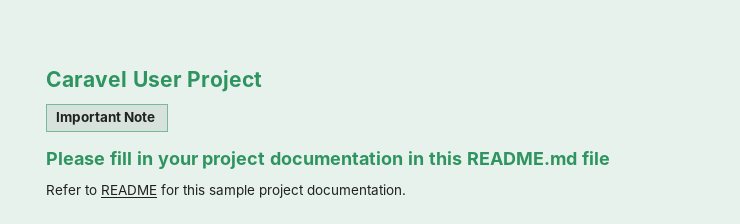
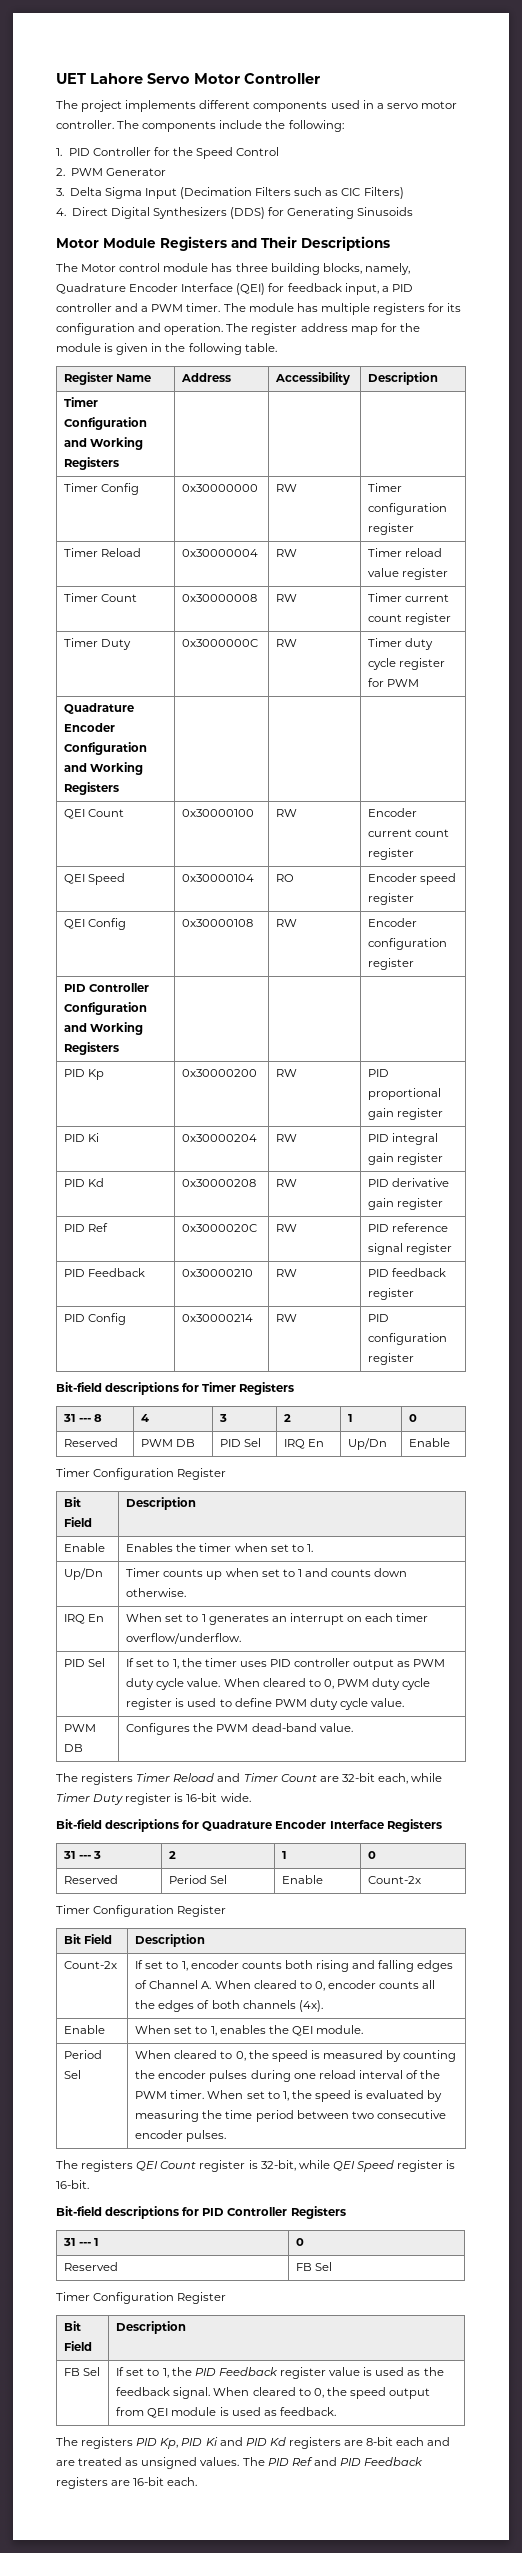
- Caravel User Project
- Important Note
- Please fill in your project documentation in this README.md file
- Refer to README for this sample project documentation.
+ UET Lahore Servo Motor Controller
+ The project implements different components used in a servo motor controller. The components include the following:
+ 1. PID Controller for the Speed Control
+ 2. PWM Generator
+ 3. Delta Sigma Input (Decimation Filters such as CIC Filters)
+ 4. Direct Digital Synthesizers (DDS) for Generating Sinusoids
+ Motor Module Registers and Their Descriptions
+ The Motor control module has three building blocks, namely, Quadrature Encoder Interface (QEI) for feedback input, a PID controller and a PWM timer. The module has multiple registers for its configuration and operation. The register address map for the module is given in the following table.
+ Register Name | Address | Accessibility | Description
+ Timer Configuration and Working Registers | | |
+ Timer Config | 0x30000000 | RW | Timer configuration register
+ Timer Reload | 0x30000004 | RW | Timer reload value register
+ Timer Count | 0x30000008 | RW | Timer current count register
+ Timer Duty | 0x3000000C | RW | Timer duty cycle register for PWM
+ Quadrature Encoder Configuration and Working Registers | | |
+ QEI Count | 0x30000100 | RW | Encoder current count register
+ QEI Speed | 0x30000104 | RO | Encoder speed register
+ QEI Config | 0x30000108 | RW | Encoder configuration register
+ PID Controller Configuration and Working Registers | | |
+ PID Kp | 0x30000200 | RW | PID proportional gain register
+ PID Ki | 0x30000204 | RW | PID integral gain register
+ PID Kd | 0x30000208 | RW | PID derivative gain register
+ PID Ref | 0x3000020C | RW | PID reference signal register
+ PID Feedback | 0x30000210 | RW | PID feedback register
+ PID Config | 0x30000214 | RW | PID configuration register
+ Bit-field descriptions for Timer Registers
+ 31 --- 8 | 4 | 3 | 2 | 1 | 0
+ Reserved | PWM DB | PID Sel | IRQ En | Up/Dn | Enable
+ Timer Configuration Register
+ Bit Field | Description
+ Enable | Enables the timer when set to 1.
+ Up/Dn | Timer counts up when set to 1 and counts down otherwise.
+ IRQ En | When set to 1 generates an interrupt on each timer overflow/underflow.
+ PID Sel | If set to 1, the timer uses PID controller output as PWM duty cycle value. When cleared to 0, PWM duty cycle register is used to define PWM duty cycle value.
+ PWM DB | Configures the PWM dead-band value.
+ The registers Timer Reload and Timer Count are 32-bit each, while Timer Duty register is 16-bit wide.
+ Bit-field descriptions for Quadrature Encoder Interface Registers
+ 31 --- 3 | 2 | 1 | 0
+ Reserved | Period Sel | Enable | Count-2x
+ Timer Configuration Register
+ Bit Field | Description
+ Count-2x | If set to 1, encoder counts both rising and falling edges of Channel A. When cleared to 0, encoder counts all the edges of both channels (4x).
+ Enable | When set to 1, enables the QEI module.
+ Period Sel | When cleared to 0, the speed is measured by counting the encoder pulses during one reload interval of the PWM timer. When set to 1, the speed is evaluated by measuring the time period between two consecutive encoder pulses.
+ The registers QEI Count register is 32-bit, while QEI Speed register is 16-bit.
+ Bit-field descriptions for PID Controller Registers
+ 31 --- 1 | 0
+ Reserved | FB Sel
+ Timer Configuration Register
+ Bit Field | Description
+ FB Sel | If set to 1, the PID Feedback register value is used as the feedback signal. When cleared to 0, the speed output from QEI module is used as feedback.
+ The registers PID Kp, PID Ki and PID Kd registers are 8-bit each and are treated as unsigned values. The PID Ref and PID Feedback registers are 16-bit each.

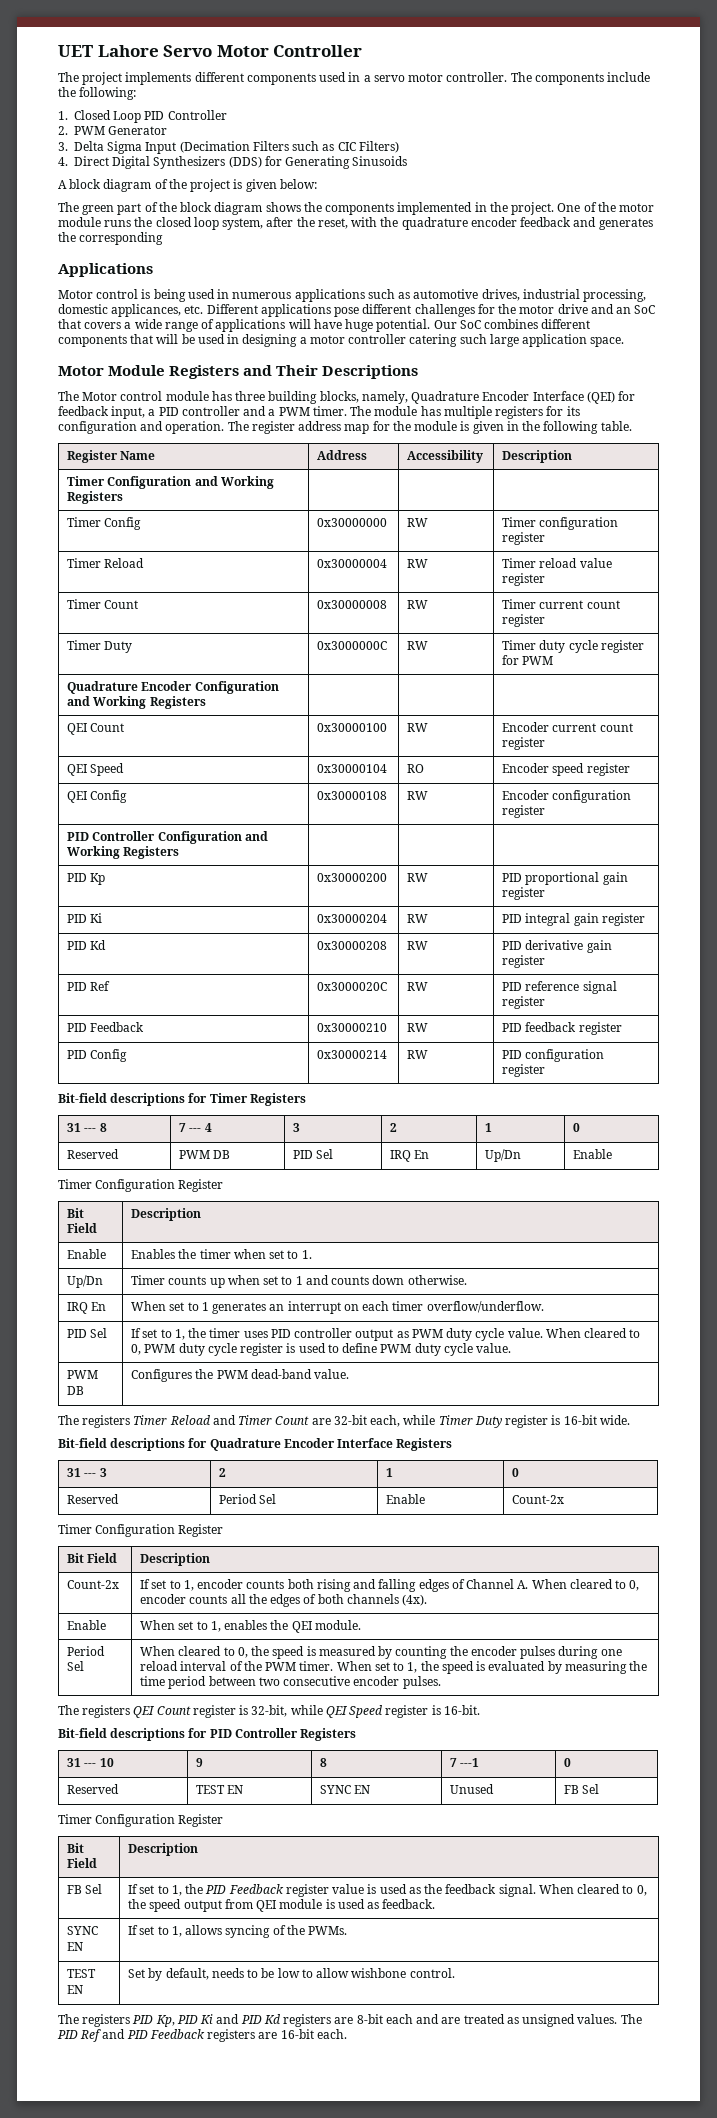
- 1. PID Controller for the Speed Control
+ 1. Closed Loop PID Controller
+ A block diagram of the project is given below:
+ The green part of the block diagram shows the components implemented in the project. One of the motor module runs the closed loop system, after the reset, with the quadrature encoder feedback and generates the corresponding
+ Applications
+ Motor control is being used in numerous applications such as automotive drives, industrial processing, domestic applicances, etc. Different applications pose different challenges for the motor drive and an SoC that covers a wide range of applications will have huge potential. Our SoC combines different components that will be used in designing a motor controller catering such large application space.
- 31 --- 8 | 4 | 3 | 2 | 1 | 0
+ 31 --- 8 | 7 --- 4 | 3 | 2 | 1 | 0
- 31 --- 1 | 0
- Reserved | FB Sel
+ 31 --- 10 | 9 | 8 | 7 ---1 | 0
+ Reserved | TEST EN | SYNC EN | Unused | FB Sel
+ SYNC EN | If set to 1, allows syncing of the PWMs.
+ TEST EN | Set by default, needs to be low to allow wishbone control.

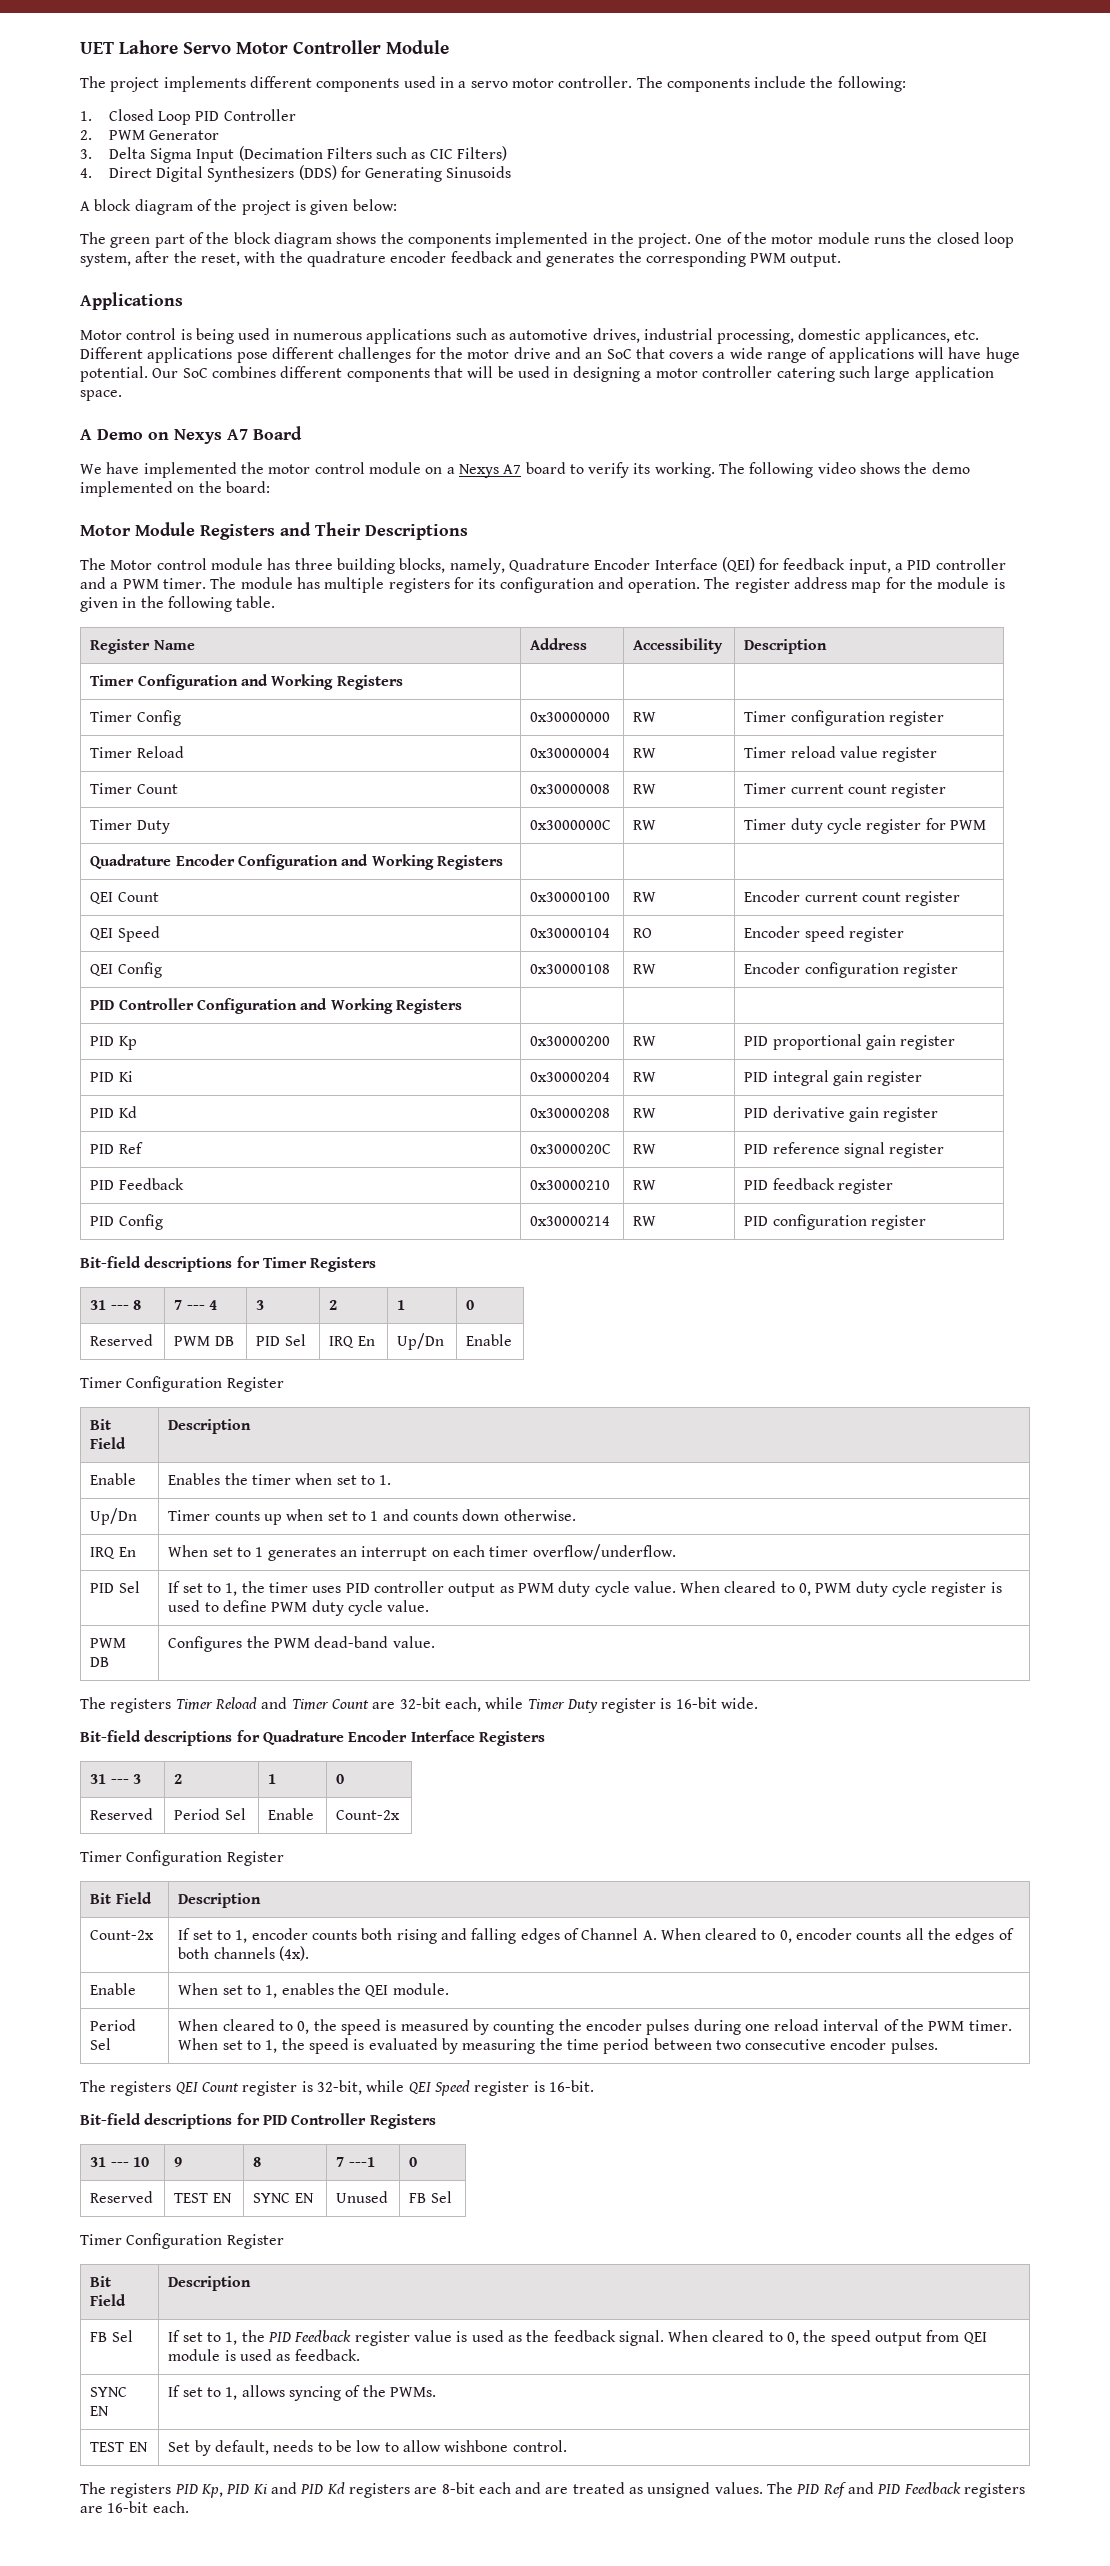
- UET Lahore Servo Motor Controller
+ UET Lahore Servo Motor Controller Module
- One of the motor module runs the closed loop system, after the reset, with the quadrature encoder feedback and generates the corresponding
+ One of the motor module runs the closed loop system, after the reset, with the quadrature encoder feedback and generates the corresponding PWM output.
+ A Demo on Nexys A7 Board
+ We have implemented the motor control module on a Nexys A7 board to verify its working. The following video shows the demo implemented on the board:

